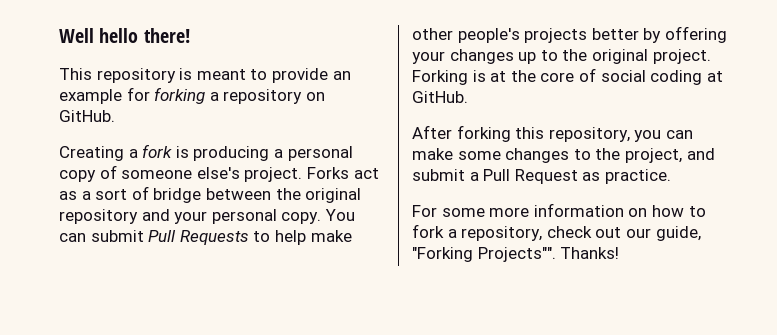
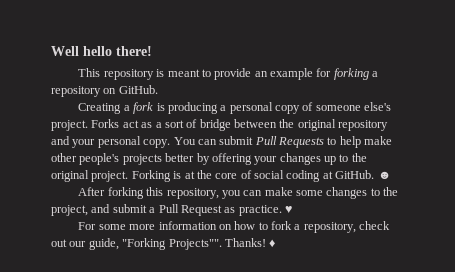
+ ☻
+ ♥
+ ♦

